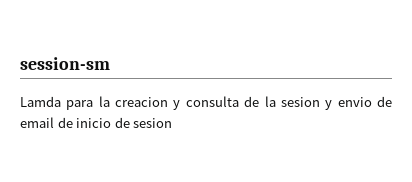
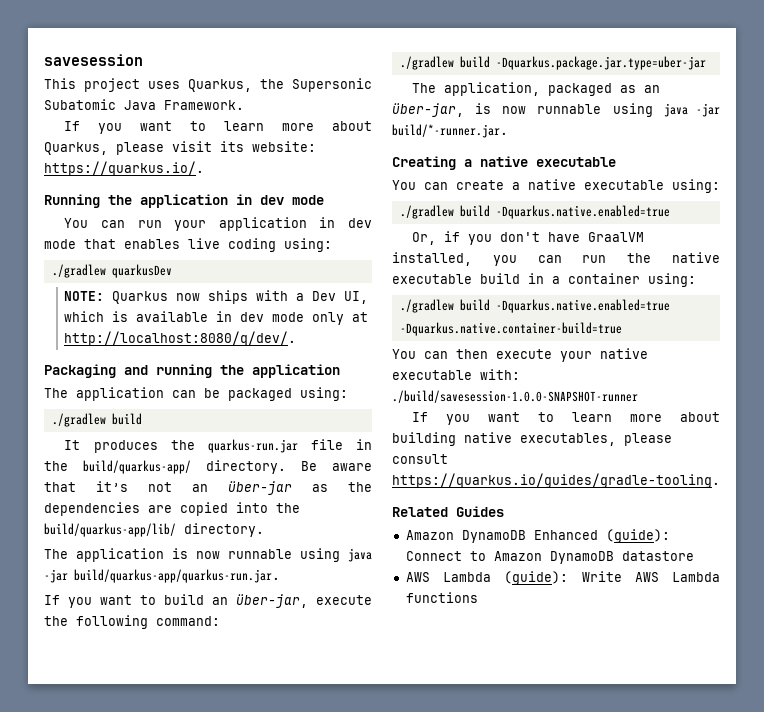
- session-sm
- Lamda para la creacion y consulta de la sesion y envio de email de inicio de sesion
+ savesession
+ This project uses Quarkus, the Supersonic Subatomic Java Framework.
+ If you want to learn more about Quarkus, please visit its website: https://quarkus.io/.
+ Running the application in dev mode
+ You can run your application in dev mode that enables live coding using:
+ ./gradlew quarkusDev
+ NOTE: Quarkus now ships with a Dev UI, which is available in dev mode only at http://localhost:8080/q/dev/.
+ Packaging and running the application
+ The application can be packaged using:
+ ./gradlew build
+ It produces the quarkus-run.jar file in the build/quarkus-app/ directory. Be aware that it’s not an über-jar as the dependencies are copied into the build/quarkus-app/lib/ directory.
+ The application is now runnable using java -jar build/quarkus-app/quarkus-run.jar.
+ If you want to build an über-jar, execute the following command:
+ ./gradlew build -Dquarkus.package.jar.type=uber-jar
+ The application, packaged as an über-jar, is now runnable using java -jar build/*-runner.jar.
+ Creating a native executable
+ You can create a native executable using:
+ ./gradlew build -Dquarkus.native.enabled=true
+ Or, if you don't have GraalVM installed, you can run the native executable build in a container using:
+ ./gradlew build -Dquarkus.native.enabled=true -Dquarkus.native.container-build=true
+ You can then execute your native executable with: ./build/savesession-1.0.0-SNAPSHOT-runner
+ If you want to learn more about building native executables, please consult https://quarkus.io/guides/gradle-tooling.
+ Related Guides
+ Amazon DynamoDB Enhanced (guide): Connect to Amazon DynamoDB datastore
+ AWS Lambda (guide): Write AWS Lambda functions

